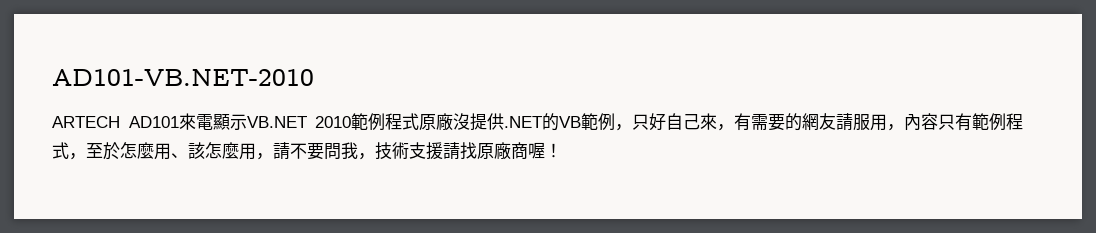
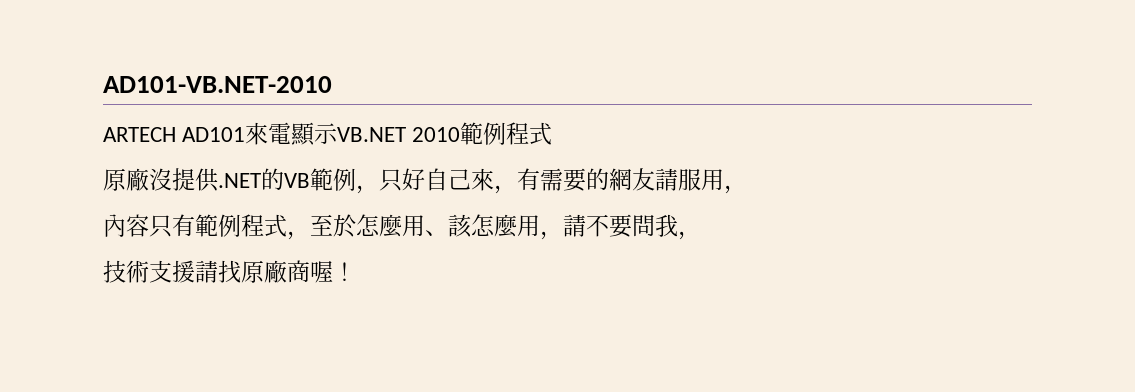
- ARTECH AD101來電顯示VB.NET 2010範例程式原廠沒提供.NET的VB範例，只好自己來，有需要的網友請服用，內容只有範例程式，至於怎麼用、該怎麼用，請不要問我，技術支援請找原廠商喔！
+ ARTECH AD101來電顯示VB.NET 2010範例程式
+ 原廠沒提供.NET的VB範例，只好自己來，有需要的網友請服用，
+ 內容只有範例程式，至於怎麼用、該怎麼用，請不要問我，
+ 技術支援請找原廠商喔！

